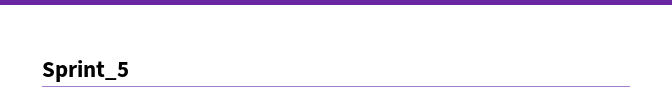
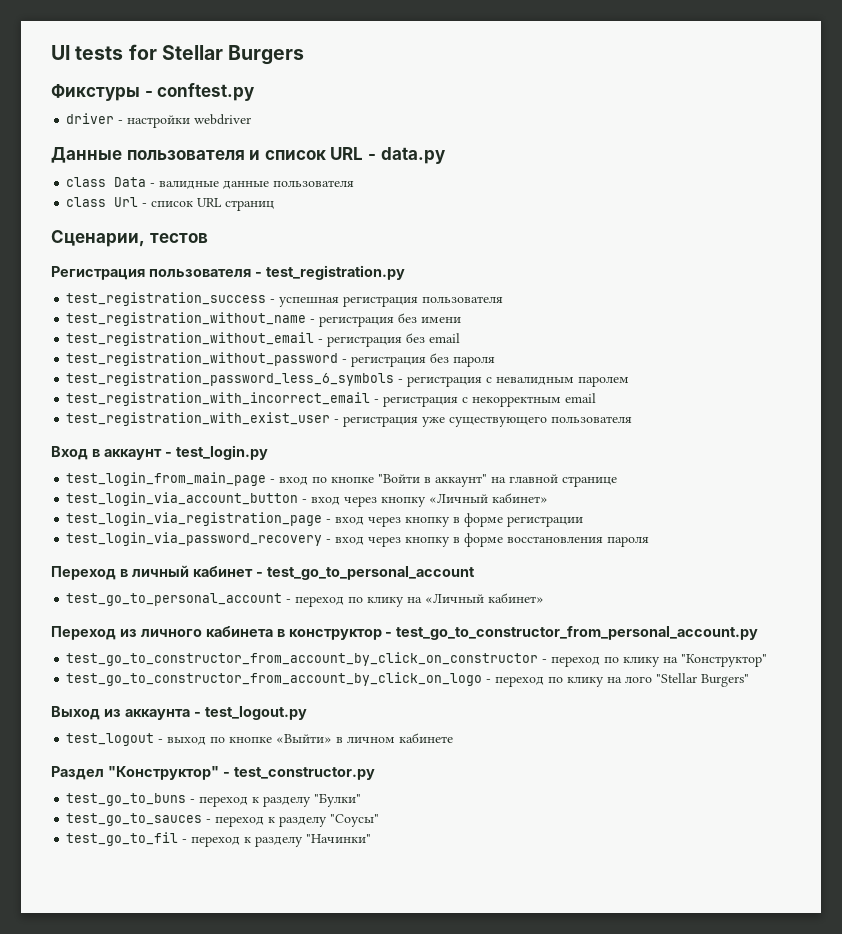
- Sprint_5
+ UI tests for Stellar Burgers
+ Фикстуры - conftest.py
+ driver - настройки webdriver
+ Данные пользователя и список URL - data.py
+ class Data - валидные данные пользователя
+ class Url - список URL страниц
+ Сценарии, тестов
+ Регистрация пользователя - test_registration.py
+ test_registration_success - успешная регистрация пользователя
+ test_registration_without_name - регистрация без имени
+ test_registration_without_email - регистрация без email
+ test_registration_without_password - регистрация без пароля
+ test_registration_password_less_6_symbols - регистрация с невалидным паролем
+ test_registration_with_incorrect_email - регистрация с некорректным email
+ test_registration_with_exist_user - регистрация уже существующего пользователя
+ Вход в аккаунт - test_login.py
+ test_login_from_main_page - вход по кнопке "Войти в аккаунт" на главной странице
+ test_login_via_account_button - вход через кнопку «Личный кабинет»
+ test_login_via_registration_page - вход через кнопку в форме регистрации
+ test_login_via_password_recovery - вход через кнопку в форме восстановления пароля
+ Переход в личный кабинет - test_go_to_personal_account
+ test_go_to_personal_account - переход по клику на «Личный кабинет»
+ Переход из личного кабинета в конструктор - test_go_to_constructor_from_personal_account.py
+ test_go_to_constructor_from_account_by_click_on_constructor - переход по клику на "Конструктор"
+ test_go_to_constructor_from_account_by_click_on_logo - переход по клику на лого "Stellar Burgers"
+ Выход из аккаунта - test_logout.py
+ test_logout - выход по кнопке «Выйти» в личном кабинете
+ Раздел "Конструктор" - test_constructor.py
+ test_go_to_buns - переход к разделу "Булки"
+ test_go_to_sauces - переход к разделу "Соусы"
+ test_go_to_fil - переход к разделу "Начинки"

